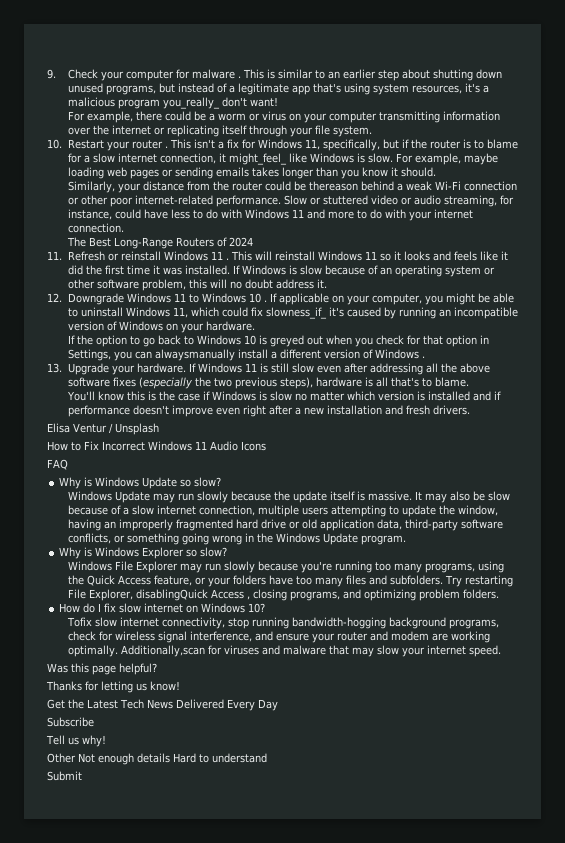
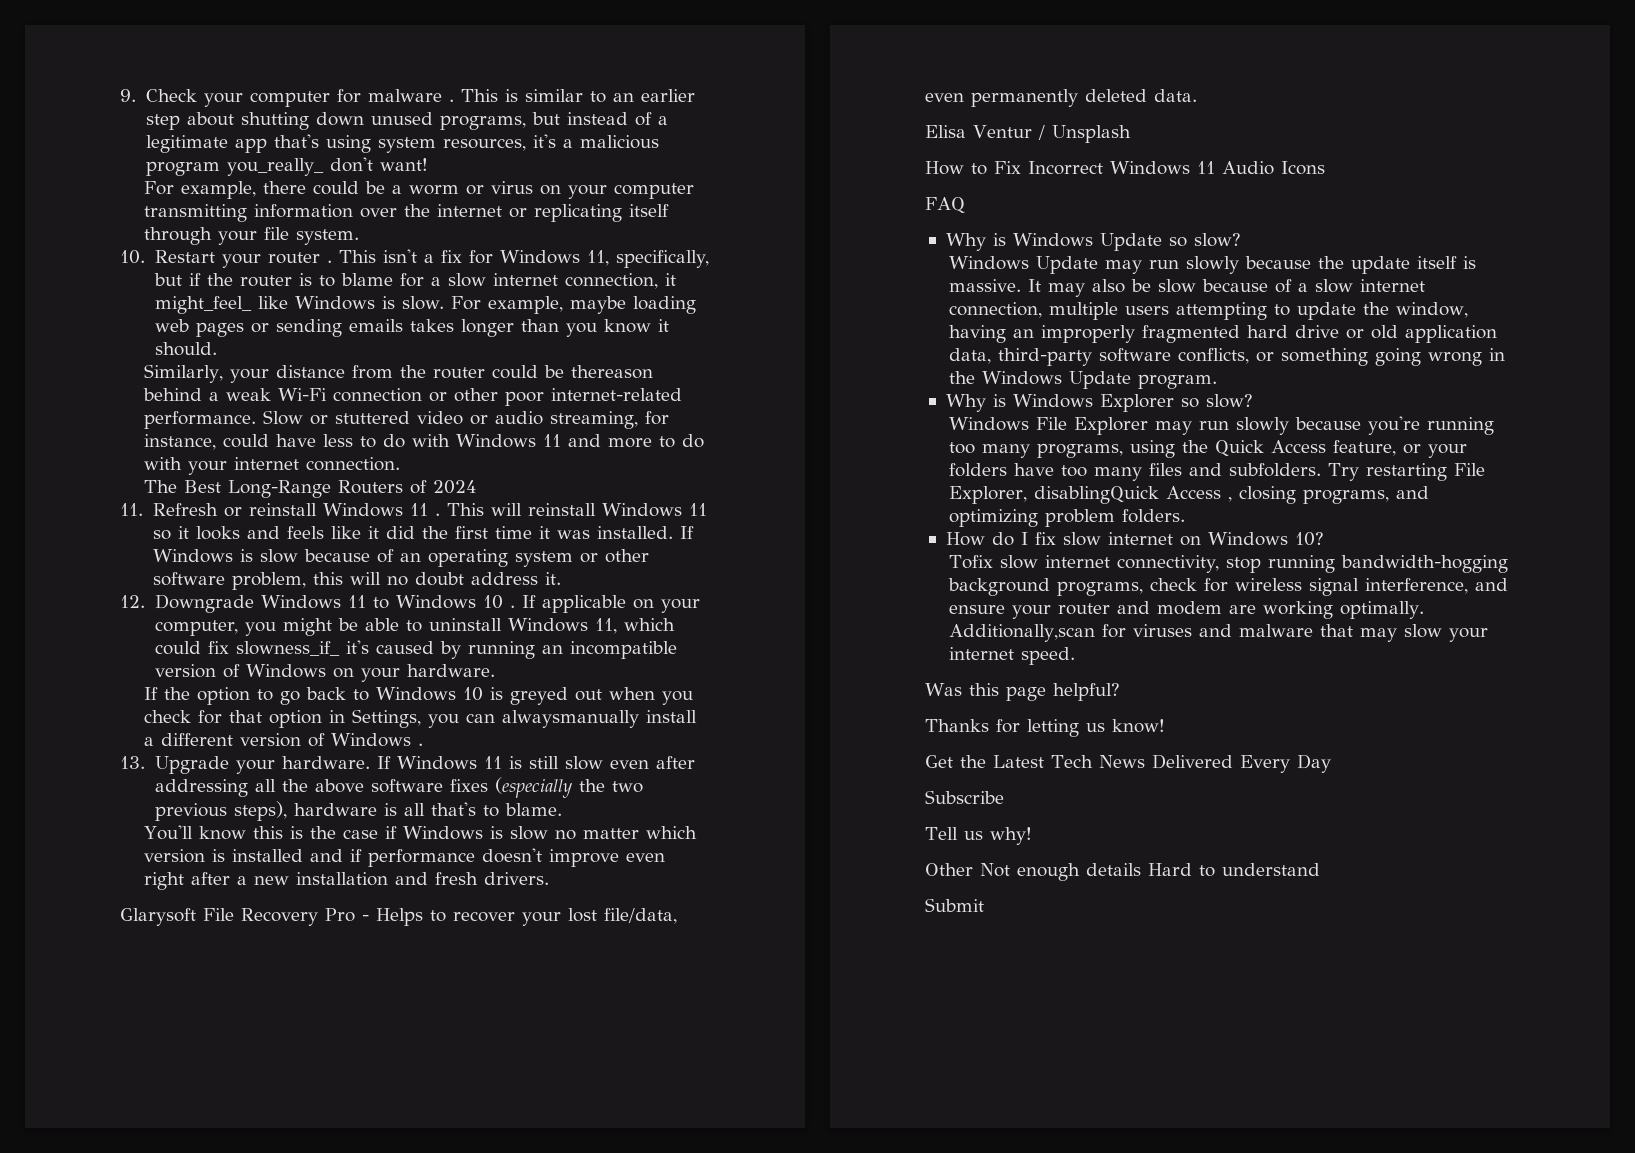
+ Glarysoft File Recovery Pro - Helps to recover your lost file/data, even permanently deleted data.

